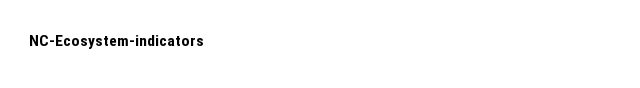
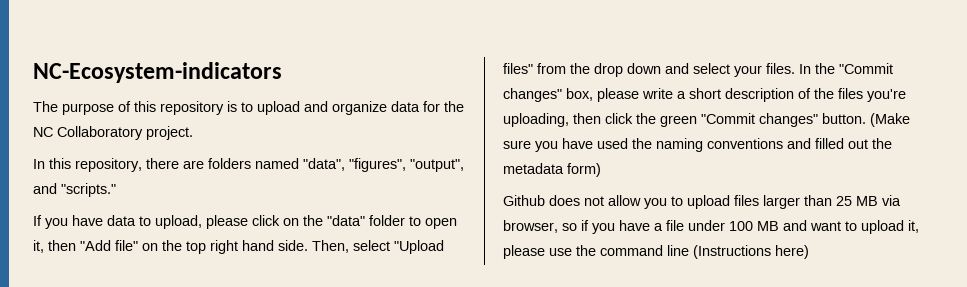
+ The purpose of this repository is to upload and organize data for the NC Collaboratory project.
+ In this repository, there are folders named "data", "figures", "output", and "scripts."
+ If you have data to upload, please click on the "data" folder to open it, then "Add file" on the top right hand side. Then, select "Upload files" from the drop down and select your files. In the "Commit changes" box, please write a short description of the files you're uploading, then click the green "Commit changes" button. (Make sure you have used the naming conventions and filled out the metadata form)
+ Github does not allow you to upload files larger than 25 MB via browser, so if you have a file under 100 MB and want to upload it, please use the command line (Instructions here)

